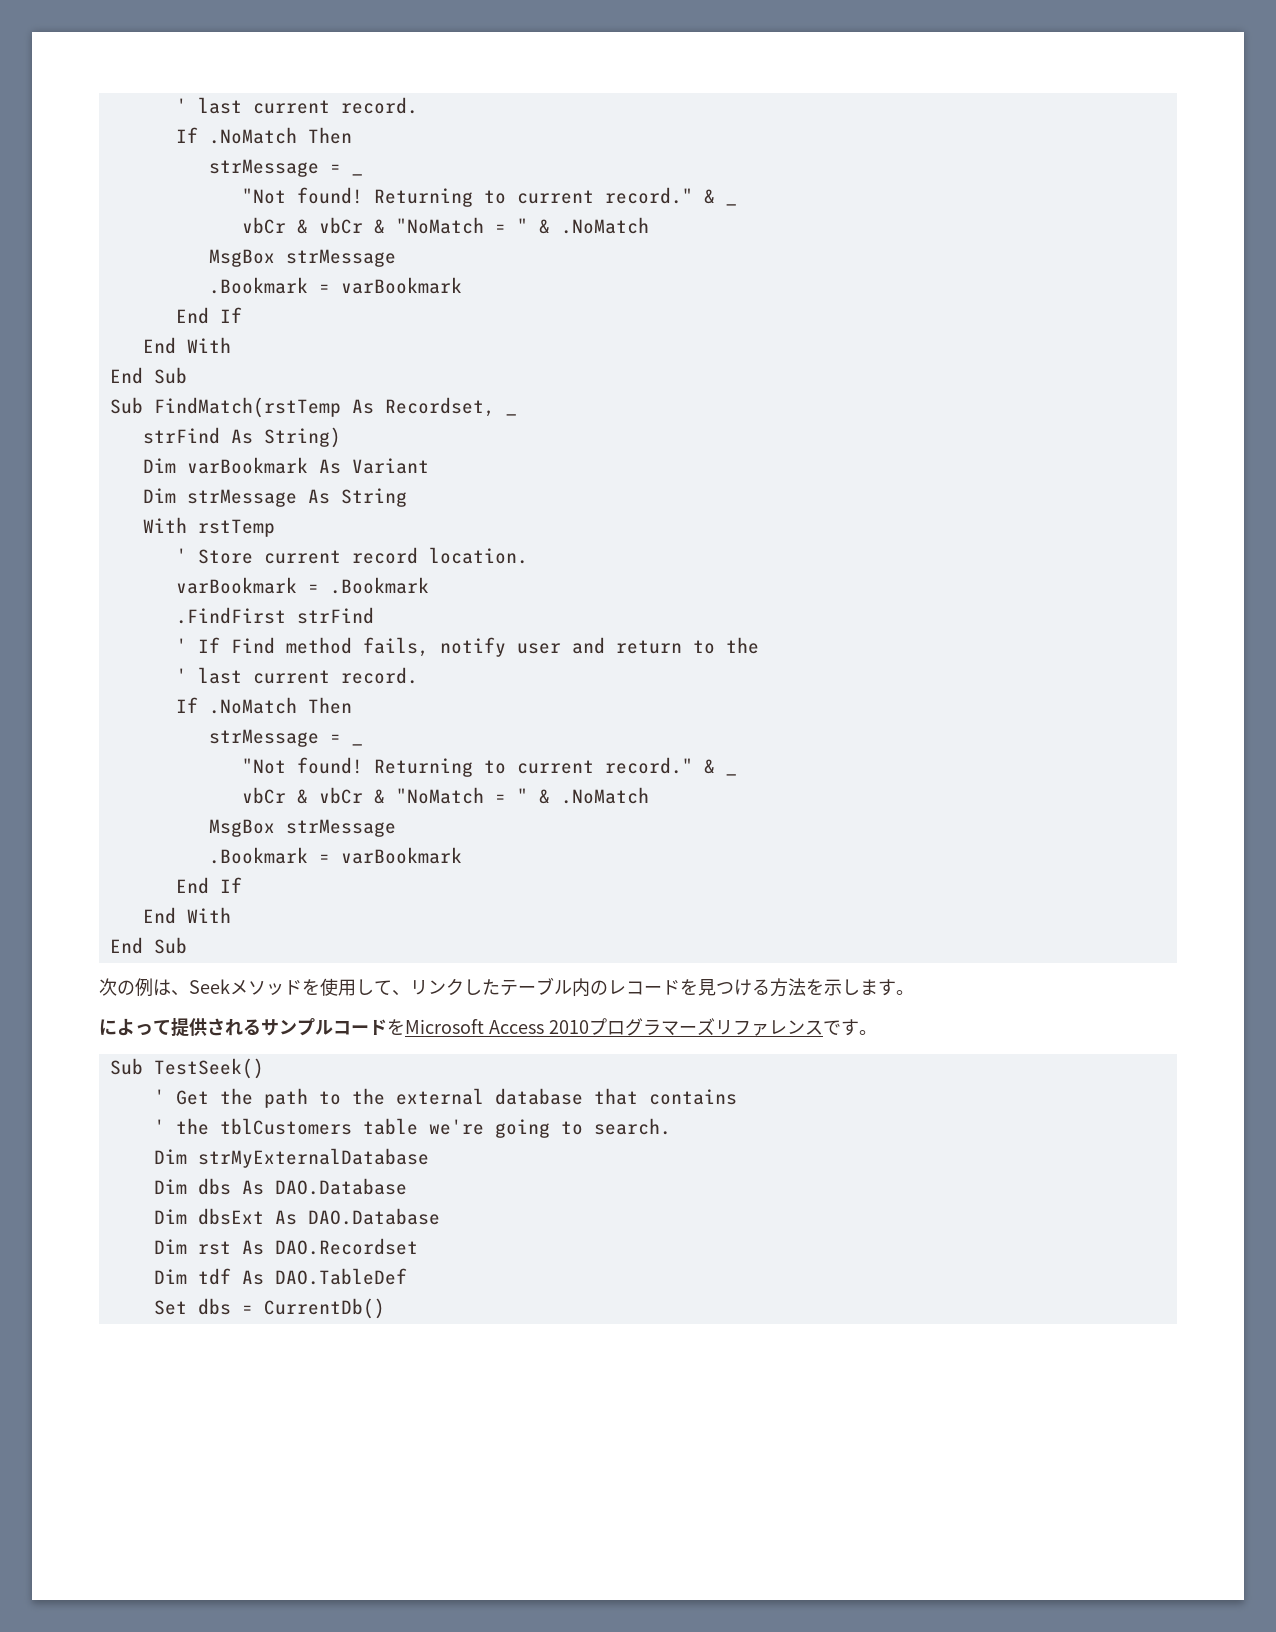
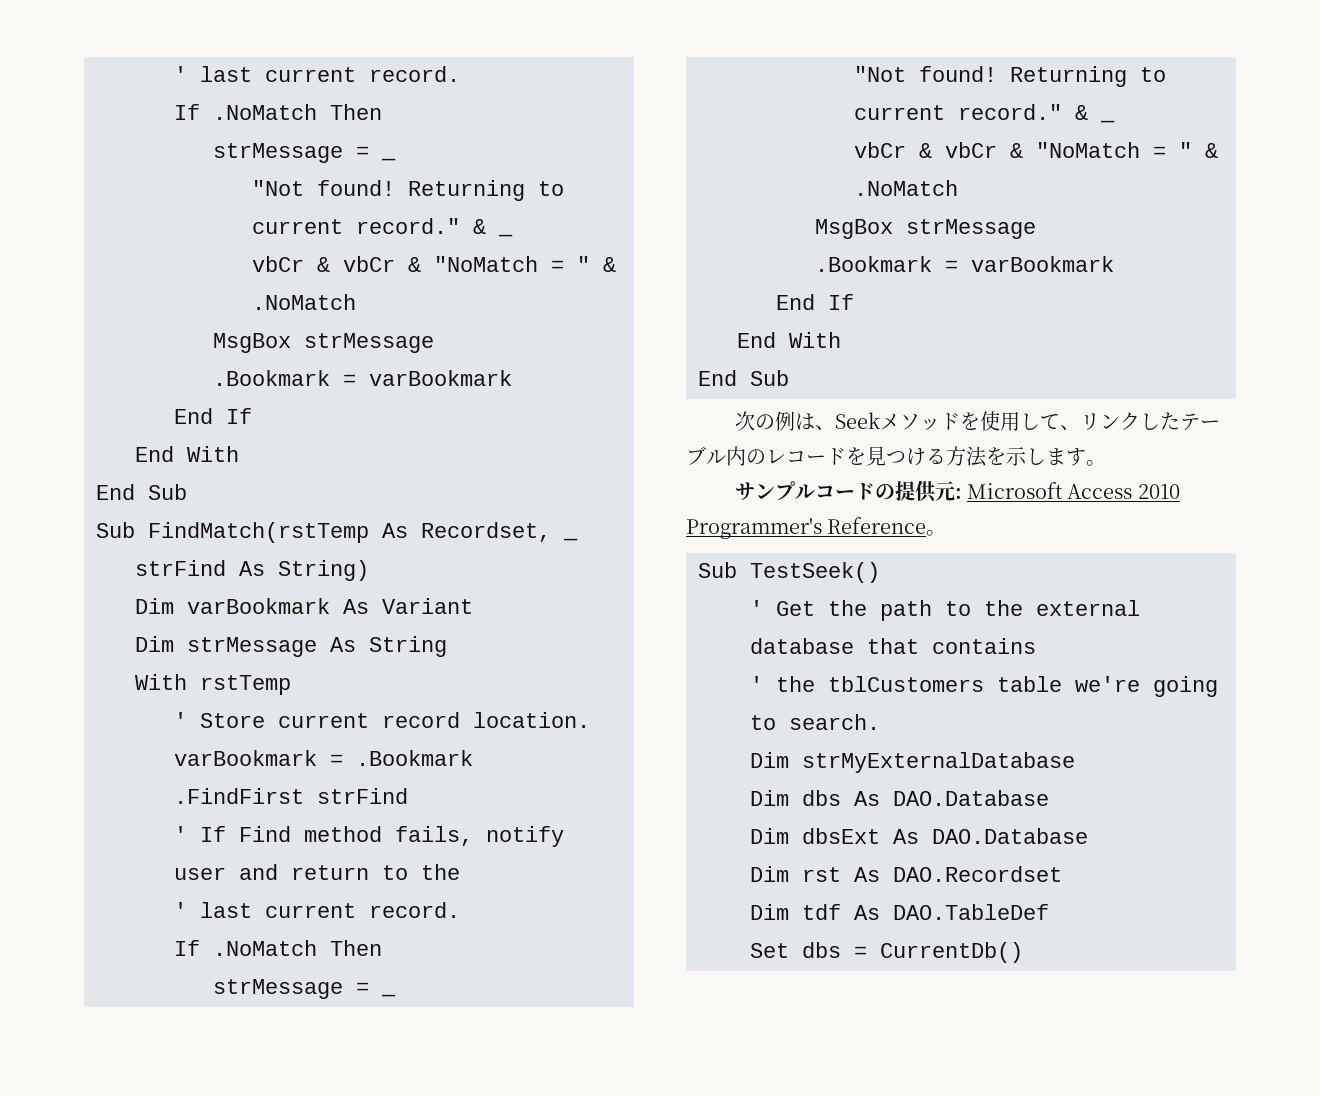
- によって提供されるサンプルコードをMicrosoft Access 2010プログラマーズリファレンスです。
+ サンプルコードの提供元: Microsoft Access 2010 Programmer's Reference。

